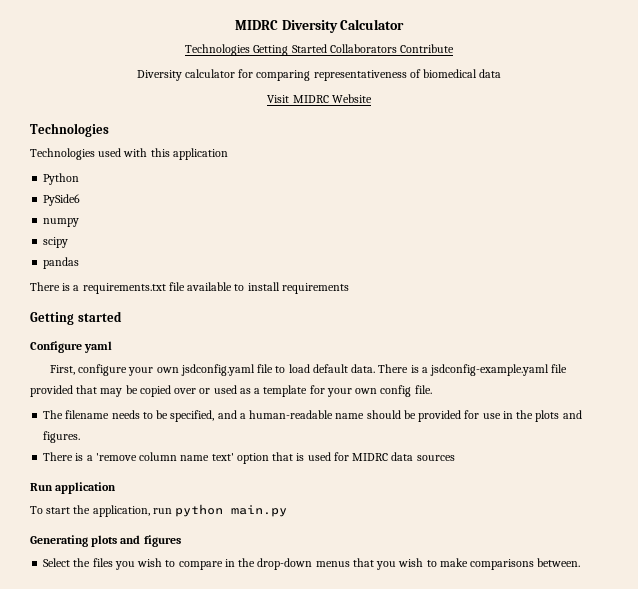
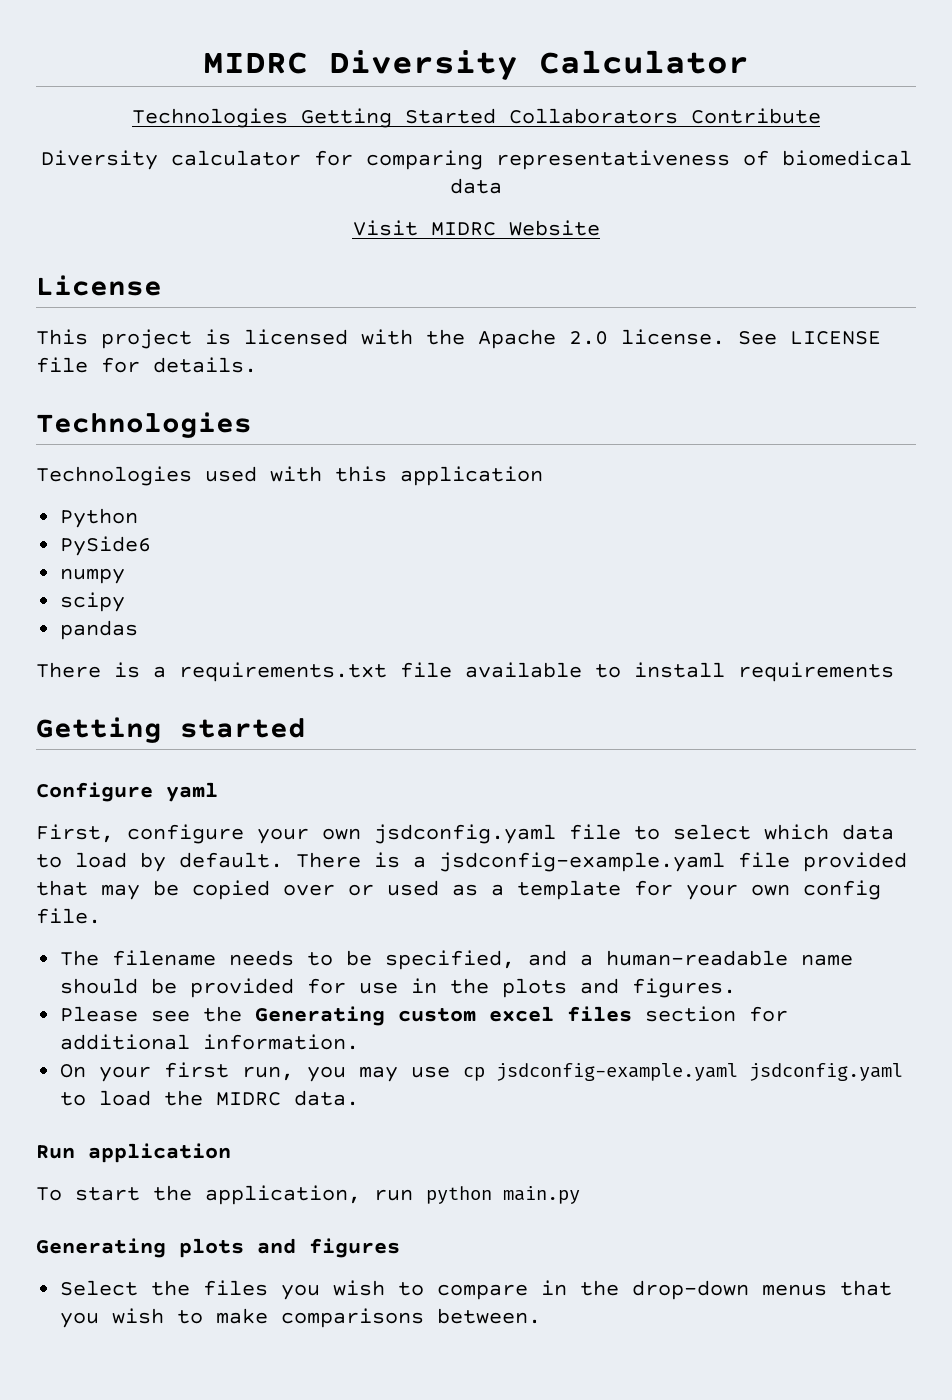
+ License
+ This project is licensed with the Apache 2.0 license. See LICENSE file for details.
- First, configure your own jsdconfig.yaml file to load default data.
+ First, configure your own jsdconfig.yaml file to select which data to load by default.
- There is a 'remove column name text' option that is used for MIDRC data sources
+ Please see the Generating custom excel files section for additional information.
+ On your first run, you may use cp jsdconfig-example.yaml jsdconfig.yaml to load the MIDRC data.

